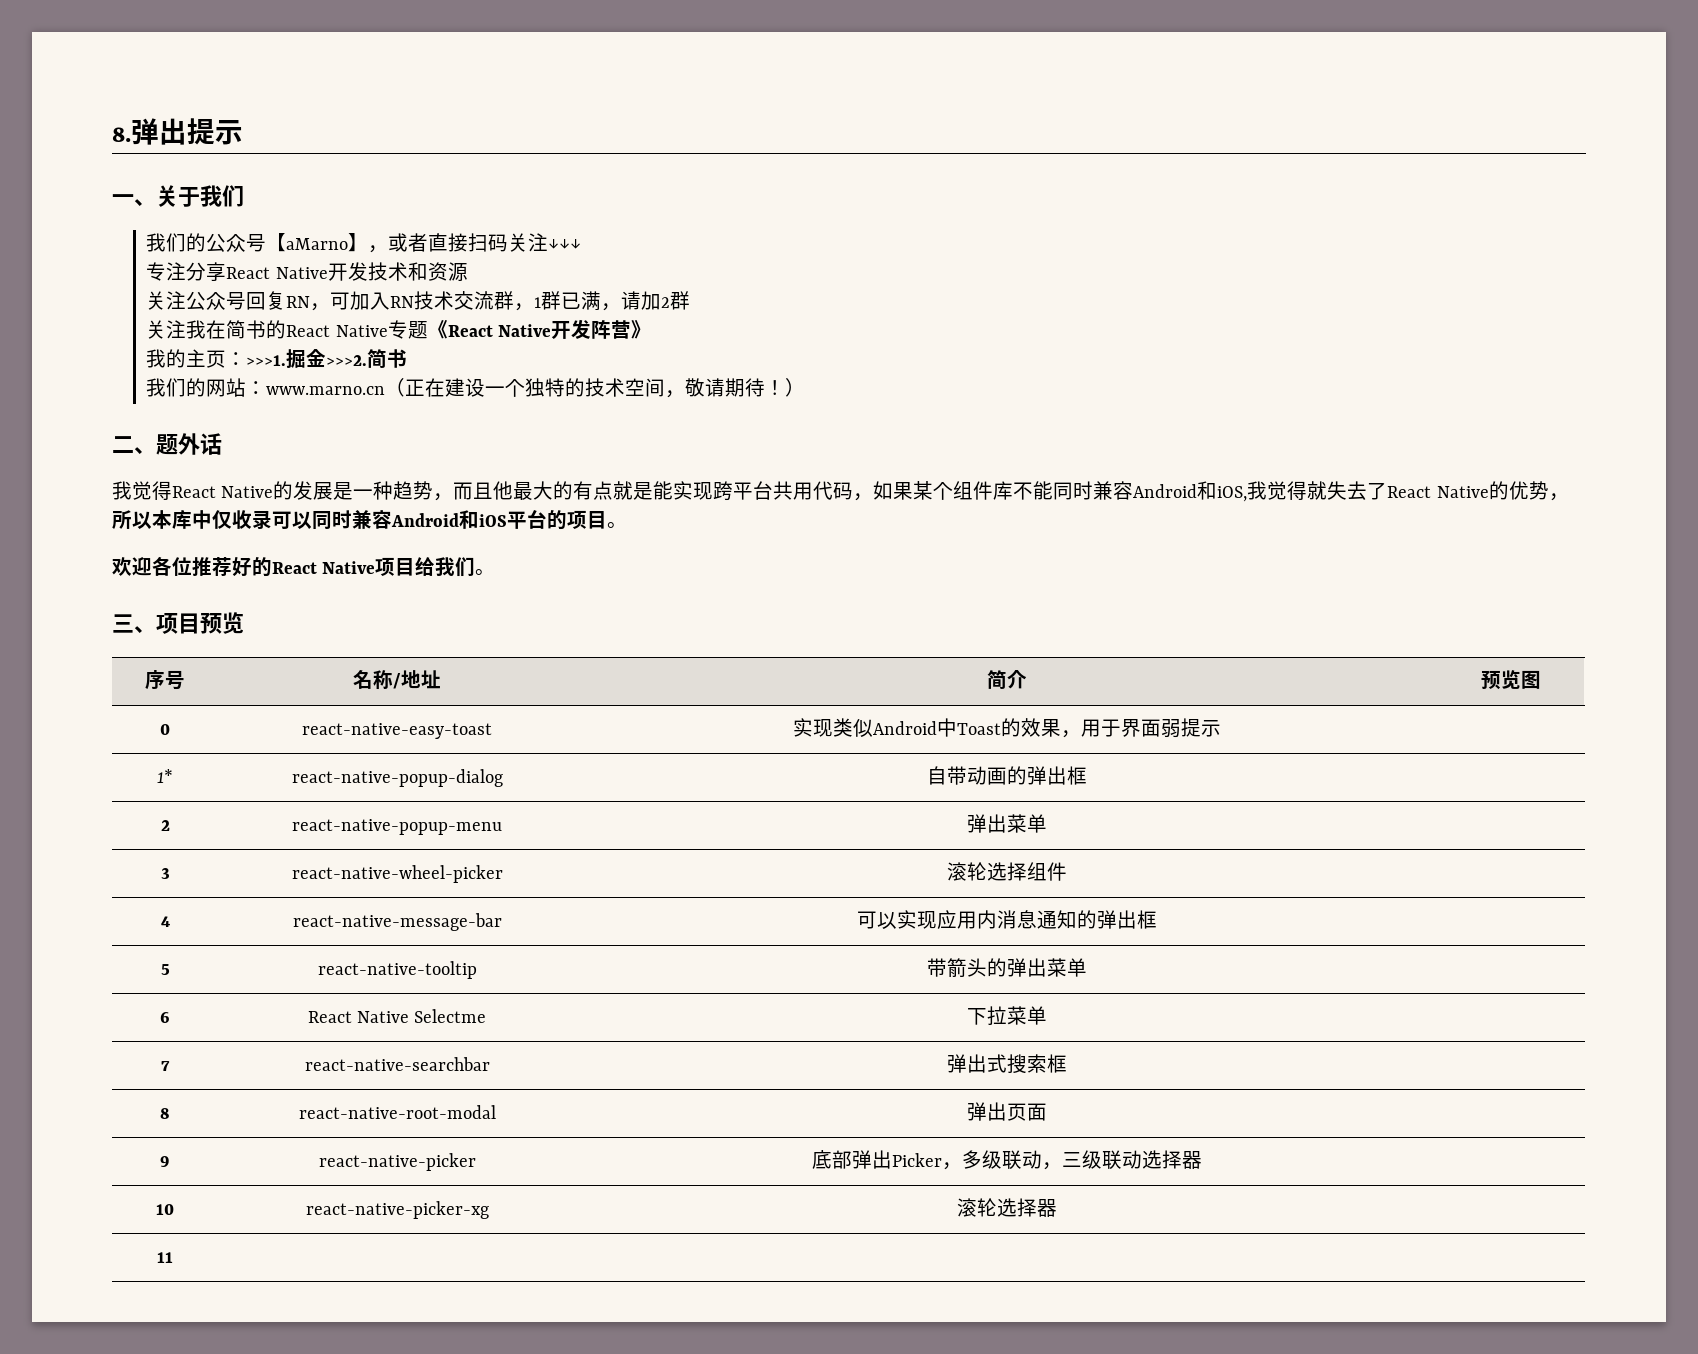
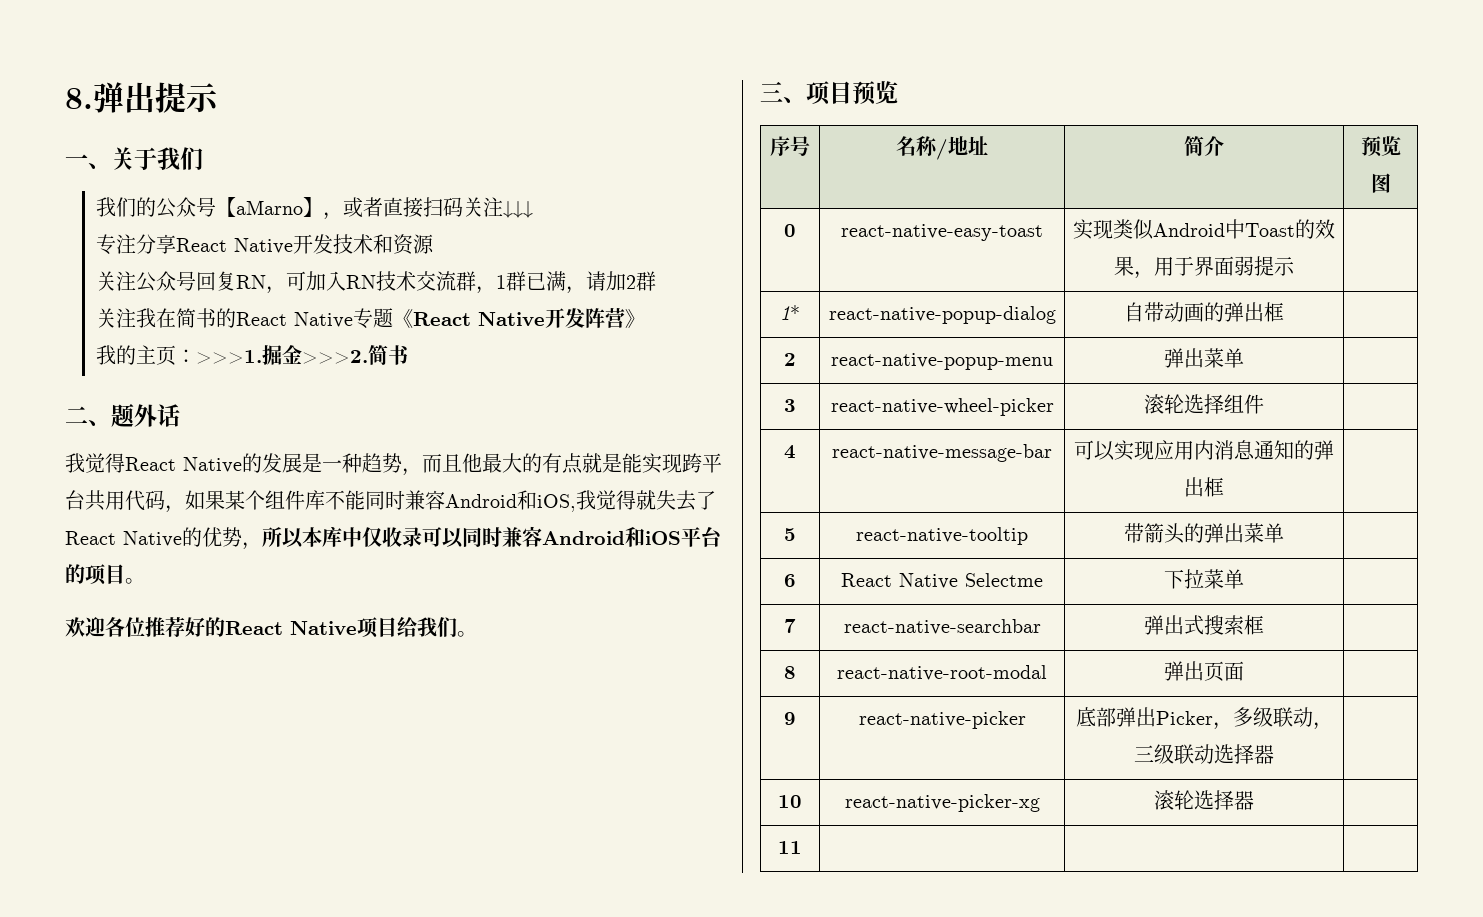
- 我们的网站：www.marno.cn（正在建设一个独特的技术空间，敬请期待！）

